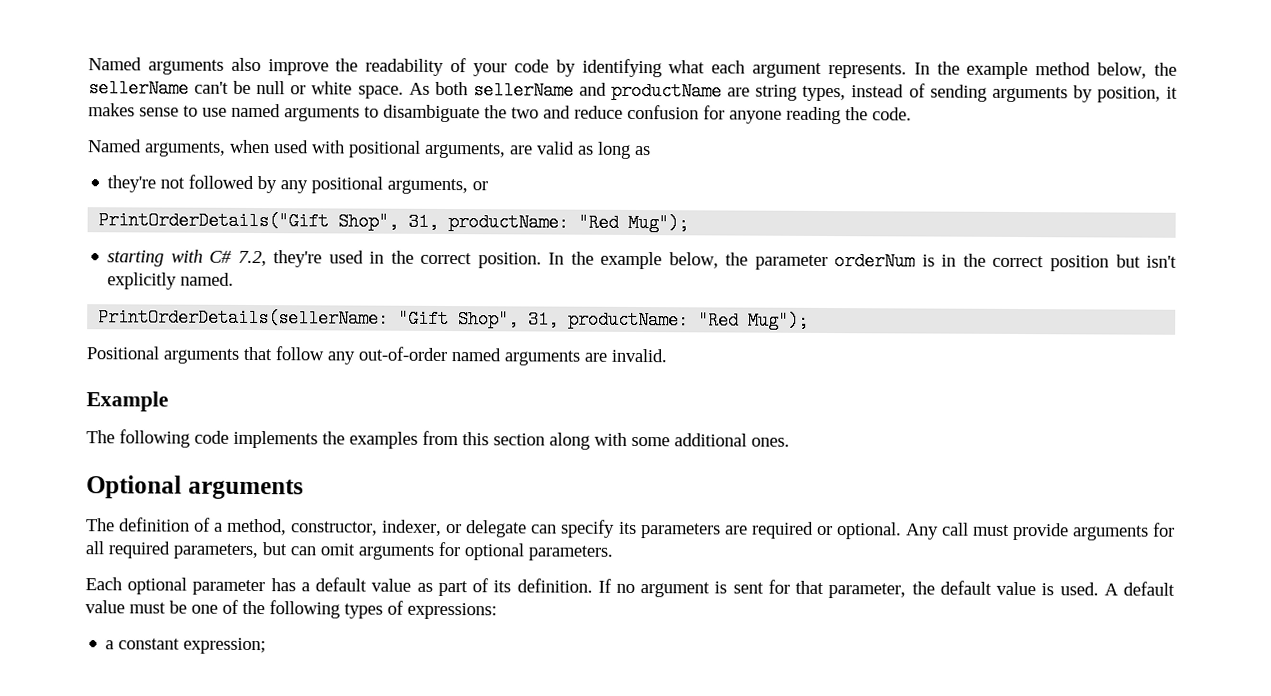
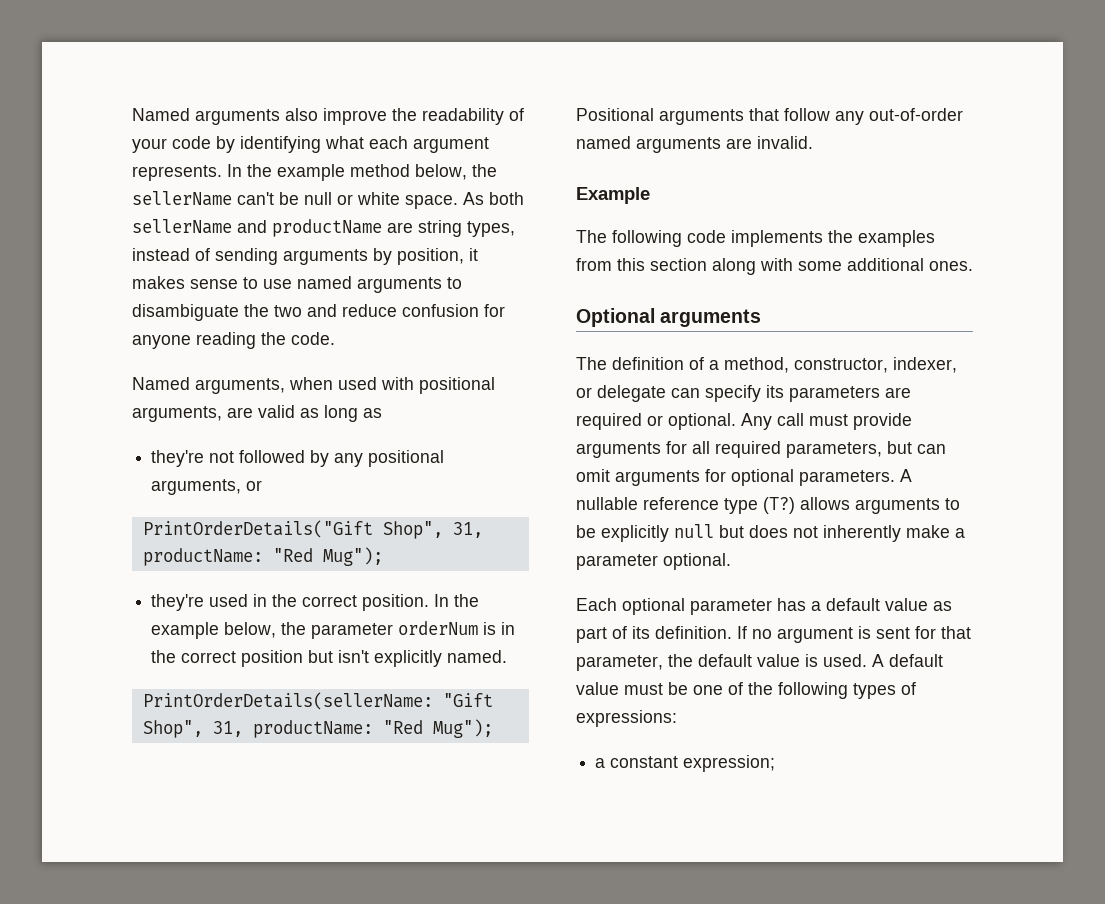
- starting with C# 7.2, they're used in the correct position.
+ they're used in the correct position.
+ A nullable reference type (T?) allows arguments to be explicitly null but does not inherently make a parameter optional.

